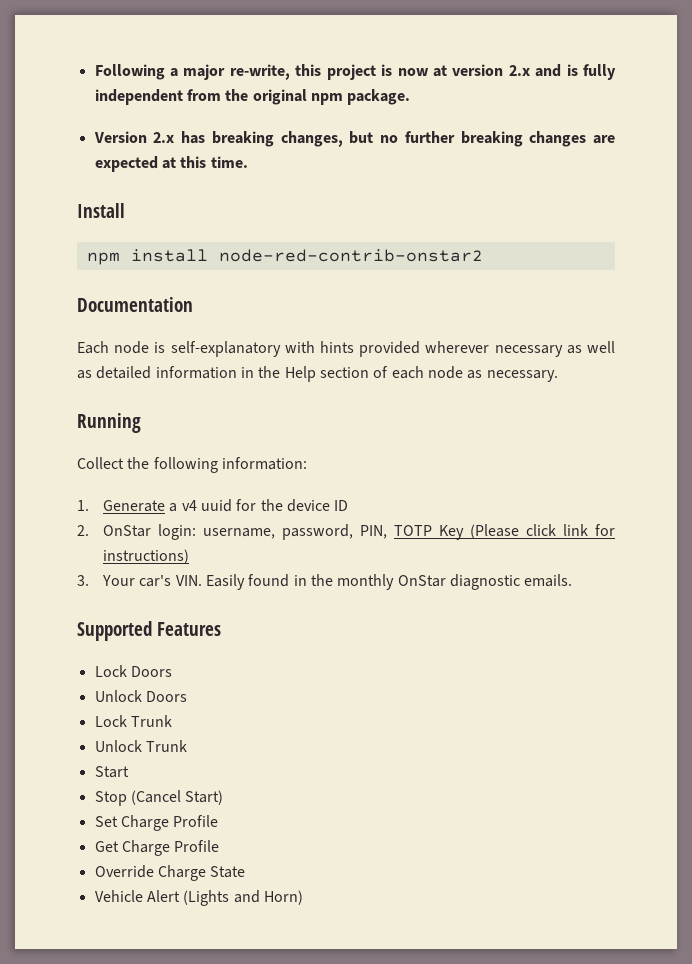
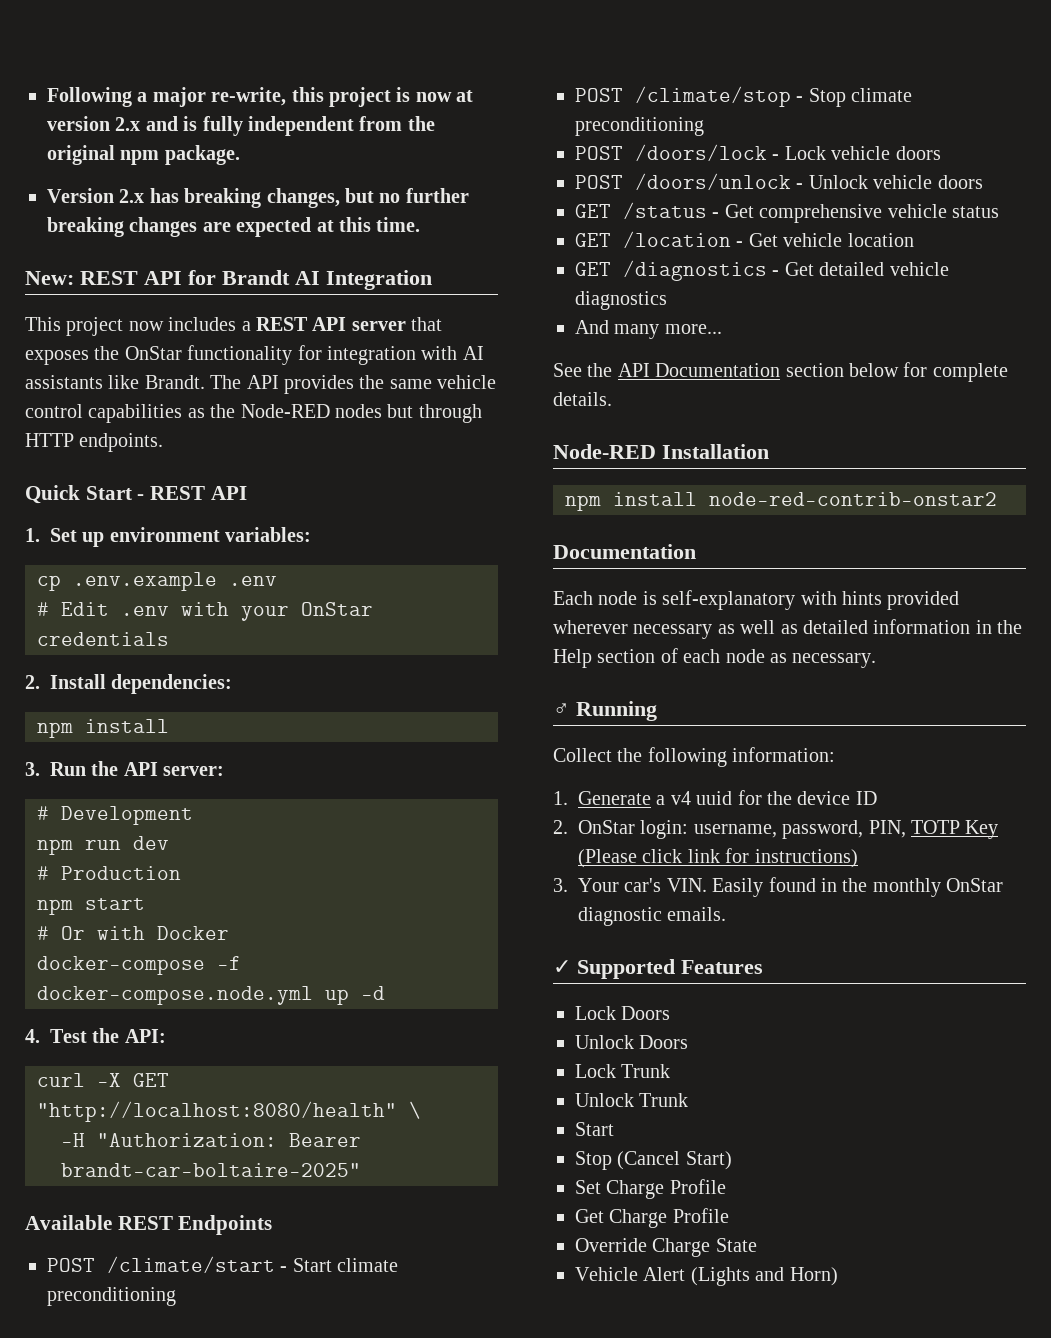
- Install
+ New: REST API for Brandt AI Integration
+ This project now includes a REST API server that exposes the OnStar functionality for integration with AI assistants like Brandt. The API provides the same vehicle control capabilities as the Node-RED nodes but through HTTP endpoints.
+ Quick Start - REST API
+ 1. Set up environment variables:
+ cp .env.example .env
+ # Edit .env with your OnStar credentials
+ 2. Install dependencies:
+ npm install
+ 3. Run the API server:
+ # Development
+ npm run dev
+ # Production
+ npm start
+ # Or with Docker
+ docker-compose -f docker-compose.node.yml up -d
+ 4. Test the API:
+ curl -X GET "http://localhost:8080/health" \
+ -H "Authorization: Bearer brandt-car-boltaire-2025"
+ Available REST Endpoints
+ POST /climate/start - Start climate preconditioning
+ POST /climate/stop - Stop climate preconditioning
+ POST /doors/lock - Lock vehicle doors
+ POST /doors/unlock - Unlock vehicle doors
+ GET /status - Get comprehensive vehicle status
+ GET /location - Get vehicle location
+ GET /diagnostics - Get detailed vehicle diagnostics
+ And many more...
+ See the API Documentation section below for complete details.
+ Node-RED Installation
- Running
+ ♂ Running
- Supported Features
+ ✓ Supported Features

